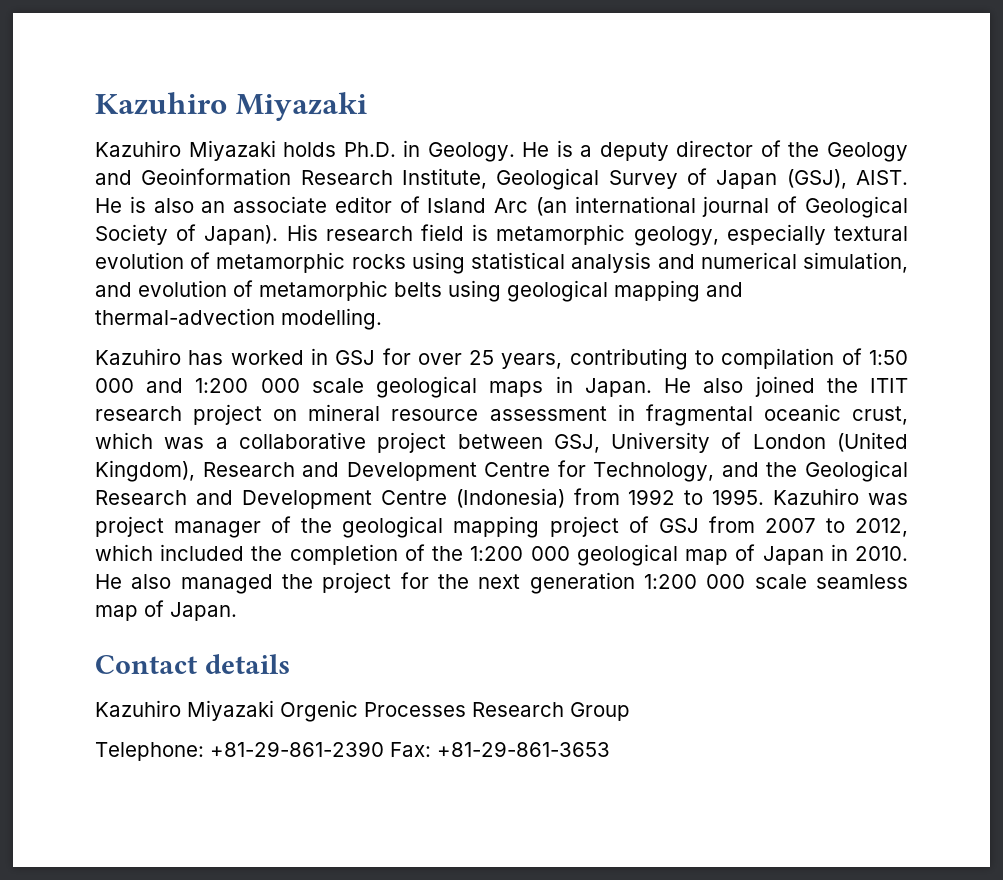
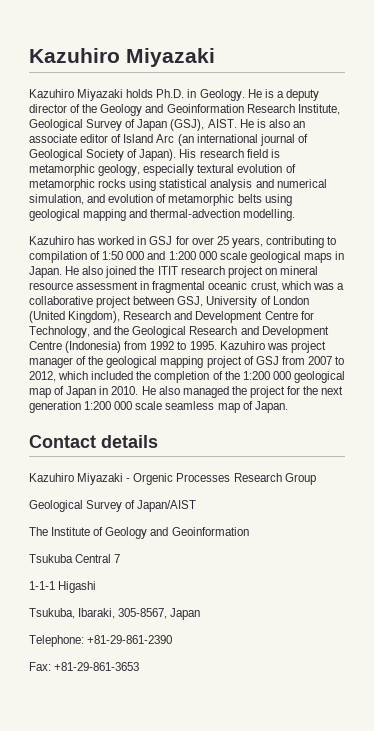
- Kazuhiro Miyazaki Orgenic Processes Research Group
+ Kazuhiro Miyazaki - Orgenic Processes Research Group
+ Geological Survey of Japan/AIST
+ The Institute of Geology and Geoinformation
+ Tsukuba Central 7
+ 1-1-1 Higashi
+ Tsukuba, Ibaraki, 305-8567, Japan
- Telephone: +81-29-861-2390 Fax: +81-29-861-3653
+ Telephone: +81-29-861-2390
+ Fax: +81-29-861-3653

